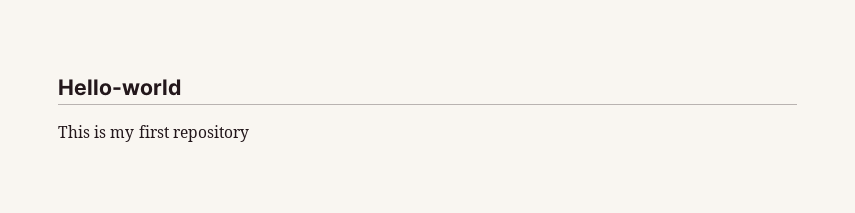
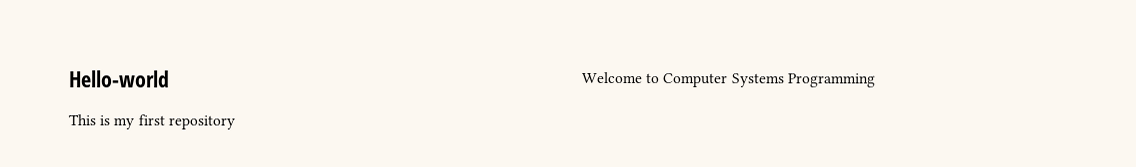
+ Welcome to Computer Systems Programming

